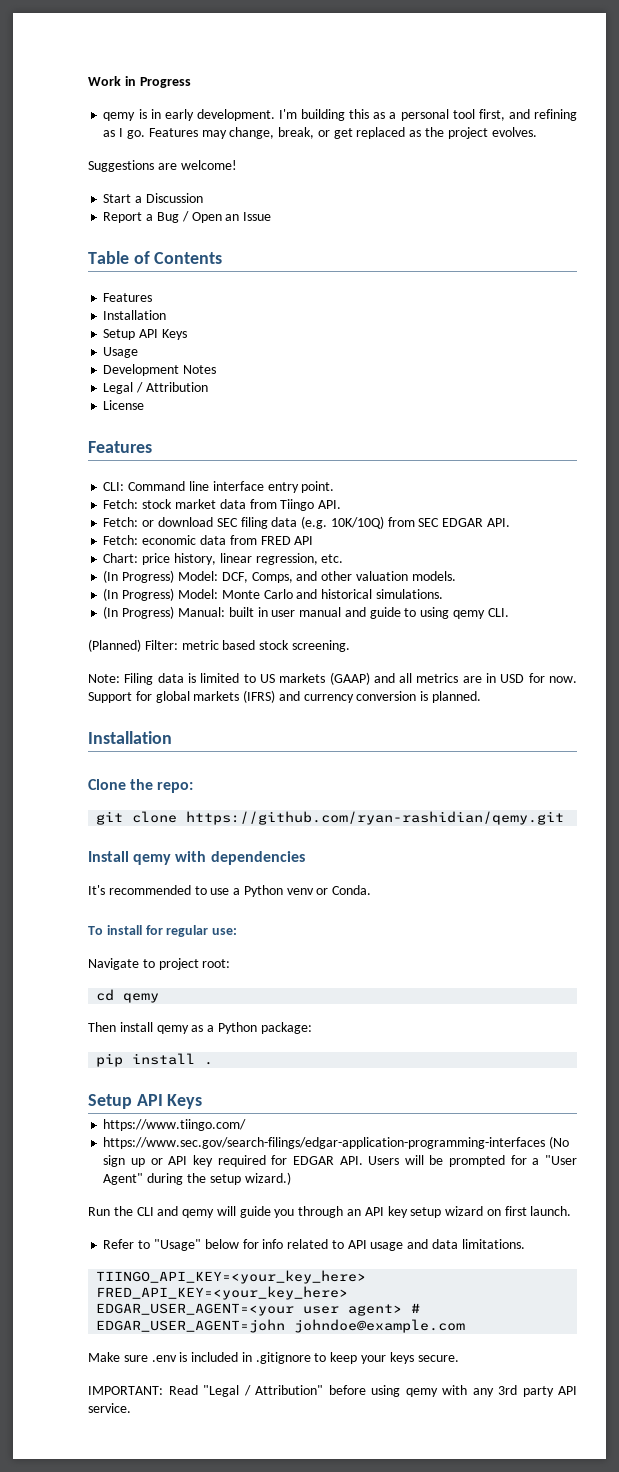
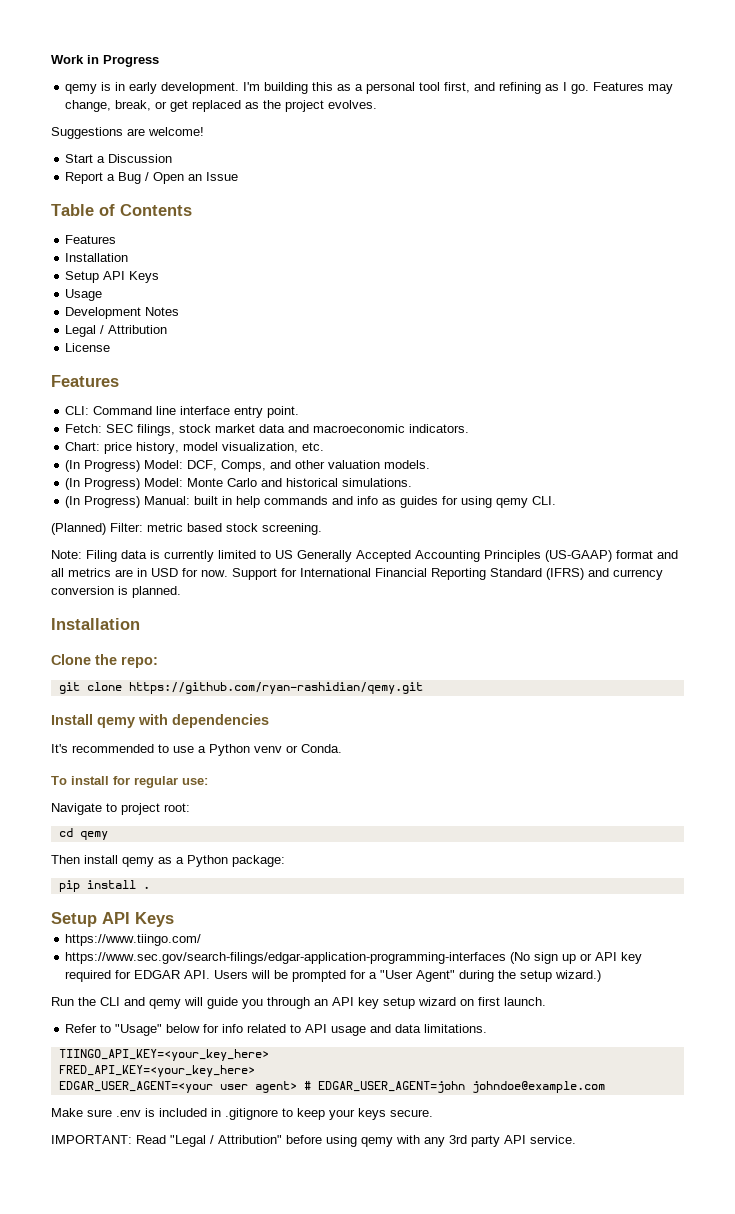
- Fetch: stock market data from Tiingo API.
- Fetch: or download SEC filing data (e.g. 10K/10Q) from SEC EDGAR API.
- Fetch: economic data from FRED API
+ Fetch: SEC filings, stock market data and macroeconomic indicators.
- Chart: price history, linear regression, etc.
+ Chart: price history, model visualization, etc.
- (In Progress) Manual: built in user manual and guide to using qemy CLI.
+ (In Progress) Manual: built in help commands and info as guides for using qemy CLI.
- Note: Filing data is limited to US markets (GAAP) and all metrics are in USD for now.
+ Note: Filing data is currently limited to US Generally Accepted Accounting Principles (US-GAAP) format and all metrics are in USD for now.
- Support for global markets (IFRS) and currency conversion is planned.
+ Support for International Financial Reporting Standard (IFRS) and currency conversion is planned.

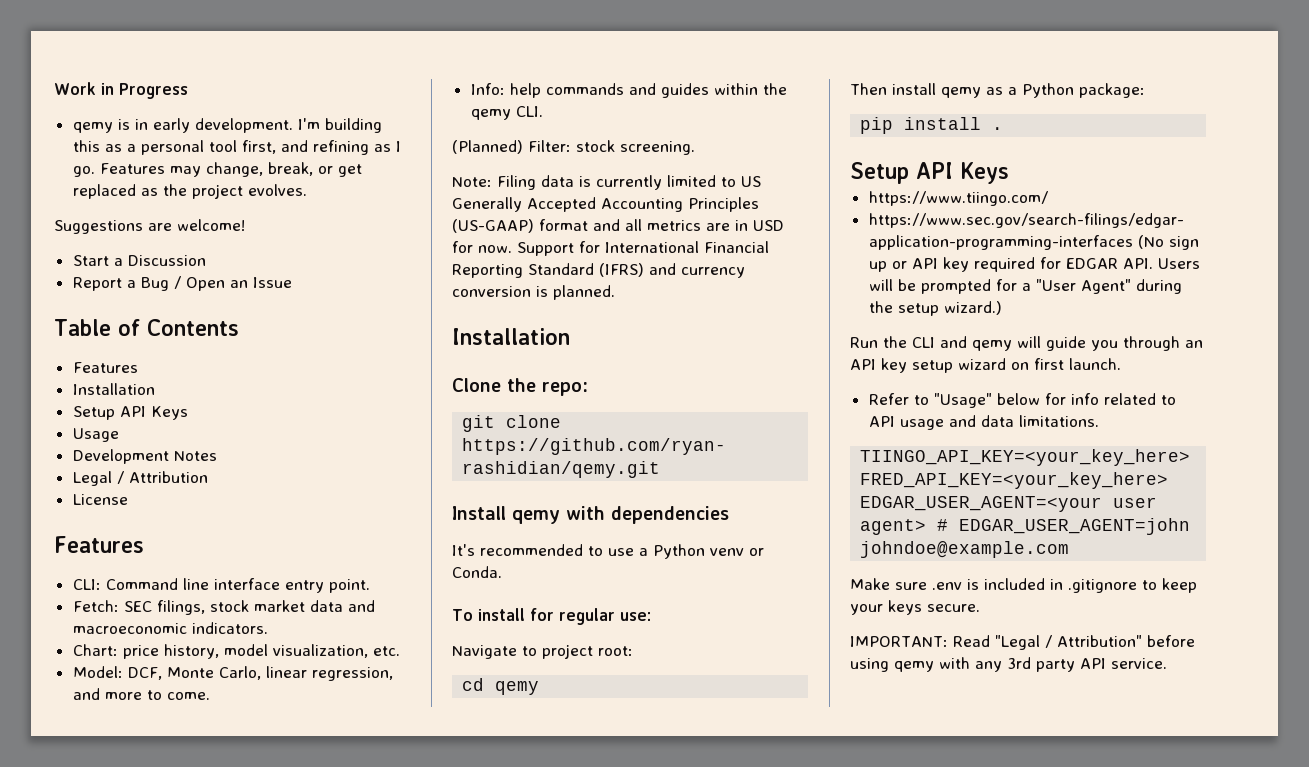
- (In Progress) Model: DCF, Comps, and other valuation models.
- (In Progress) Model: Monte Carlo and historical simulations.
- (In Progress) Manual: built in help commands and info as guides for using qemy CLI.
+ Model: DCF, Monte Carlo, linear regression, and more to come.
+ Info: help commands and guides within the qemy CLI.
- (Planned) Filter: metric based stock screening.
+ (Planned) Filter: stock screening.

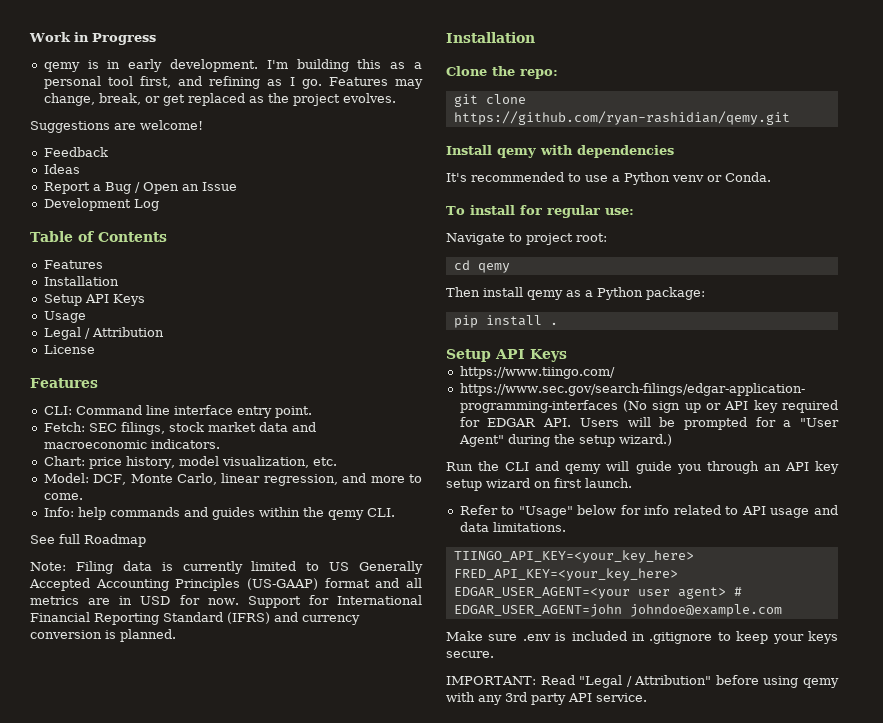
- Start a Discussion
+ Feedback
+ Ideas
+ Development Log
- Development Notes
- (Planned) Filter: stock screening.
+ See full Roadmap

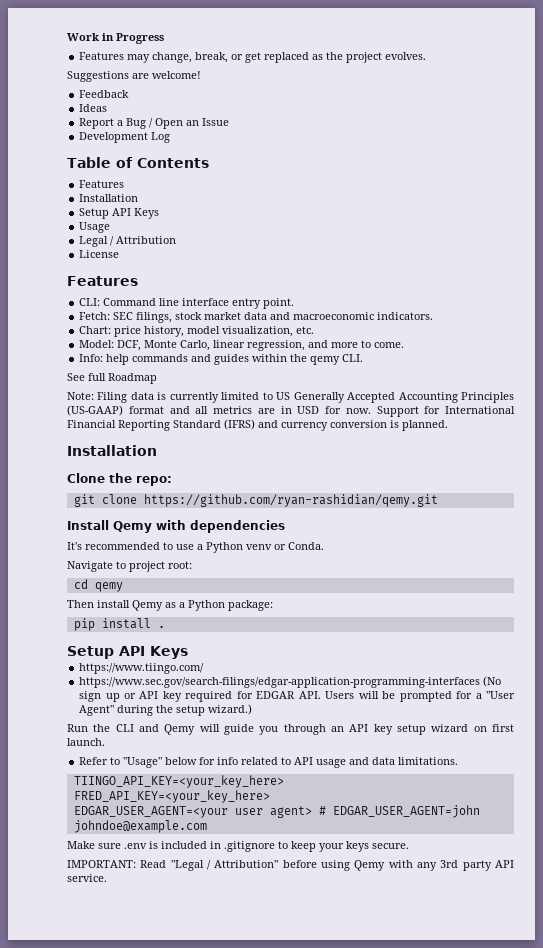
- qemy is in early development. I'm building this as a personal tool first, and refining as I go.
- Install qemy with dependencies
+ Install Qemy with dependencies
- To install for regular use:
- Then install qemy as a Python package:
+ Then install Qemy as a Python package:
- Run the CLI and qemy will guide you through an API key setup wizard on first launch.
+ Run the CLI and Qemy will guide you through an API key setup wizard on first launch.
- IMPORTANT: Read "Legal / Attribution" before using qemy with any 3rd party API service.
+ IMPORTANT: Read "Legal / Attribution" before using Qemy with any 3rd party API service.

